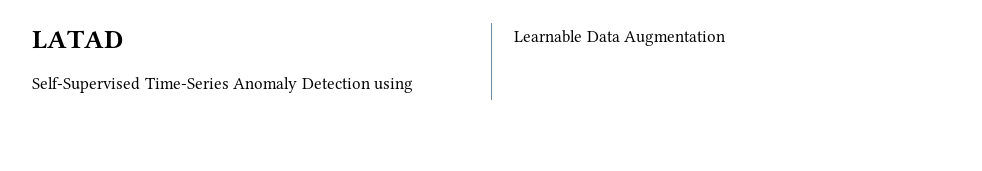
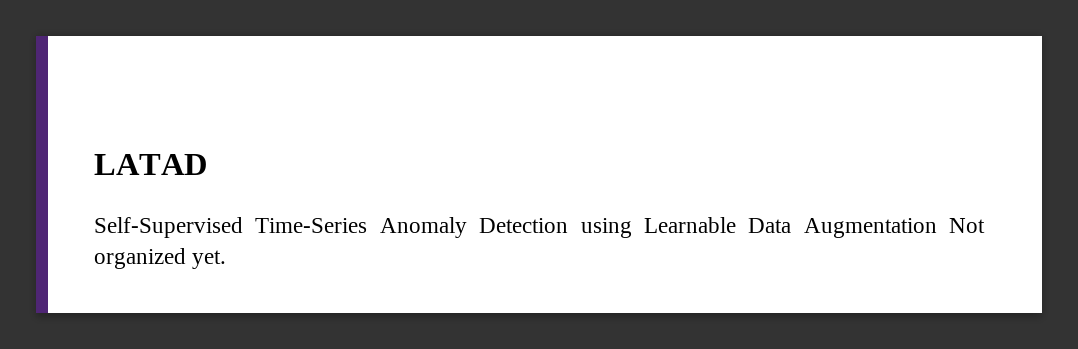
- Self-Supervised Time-Series Anomaly Detection using Learnable Data Augmentation
+ Self-Supervised Time-Series Anomaly Detection using Learnable Data Augmentation Not organized yet.

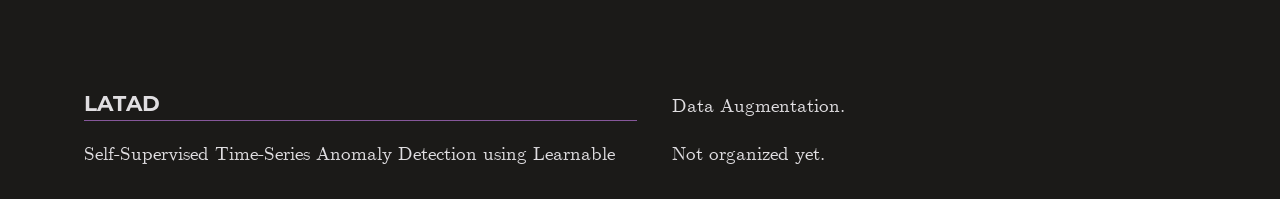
- Self-Supervised Time-Series Anomaly Detection using Learnable Data Augmentation Not organized yet.
+ Self-Supervised Time-Series Anomaly Detection using Learnable Data Augmentation.
+ Not organized yet.

